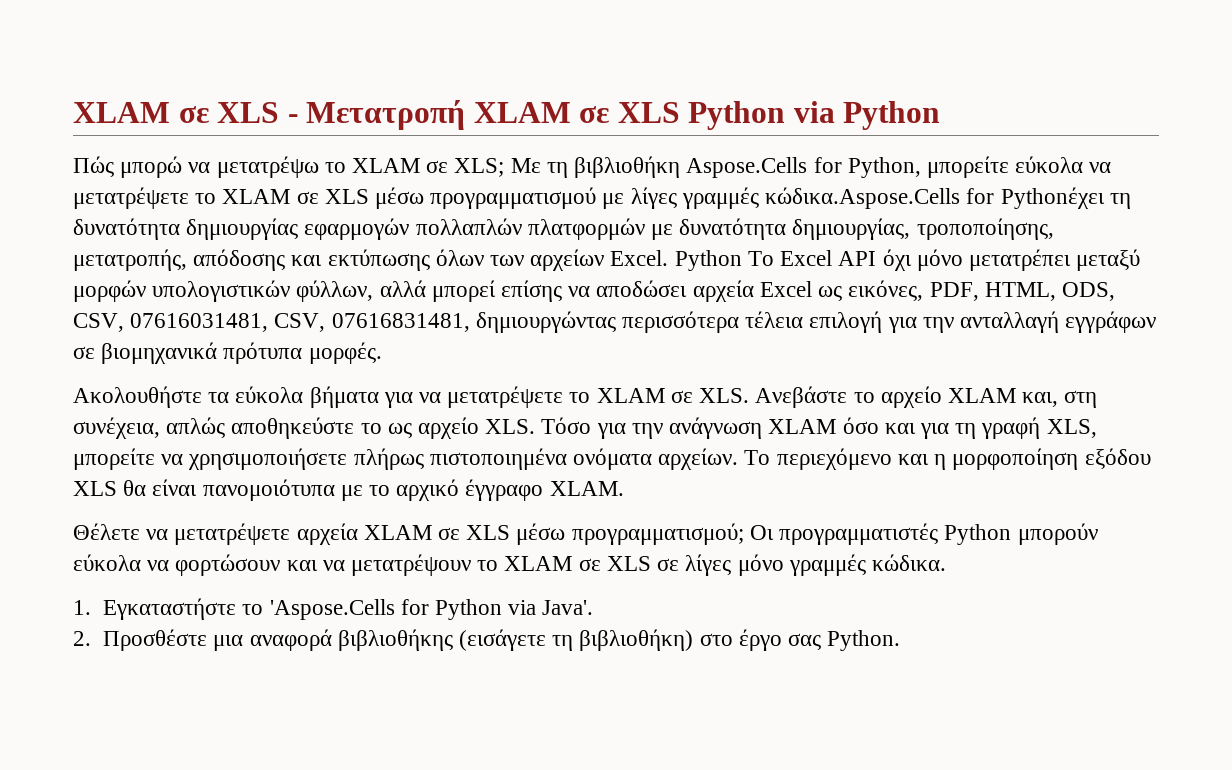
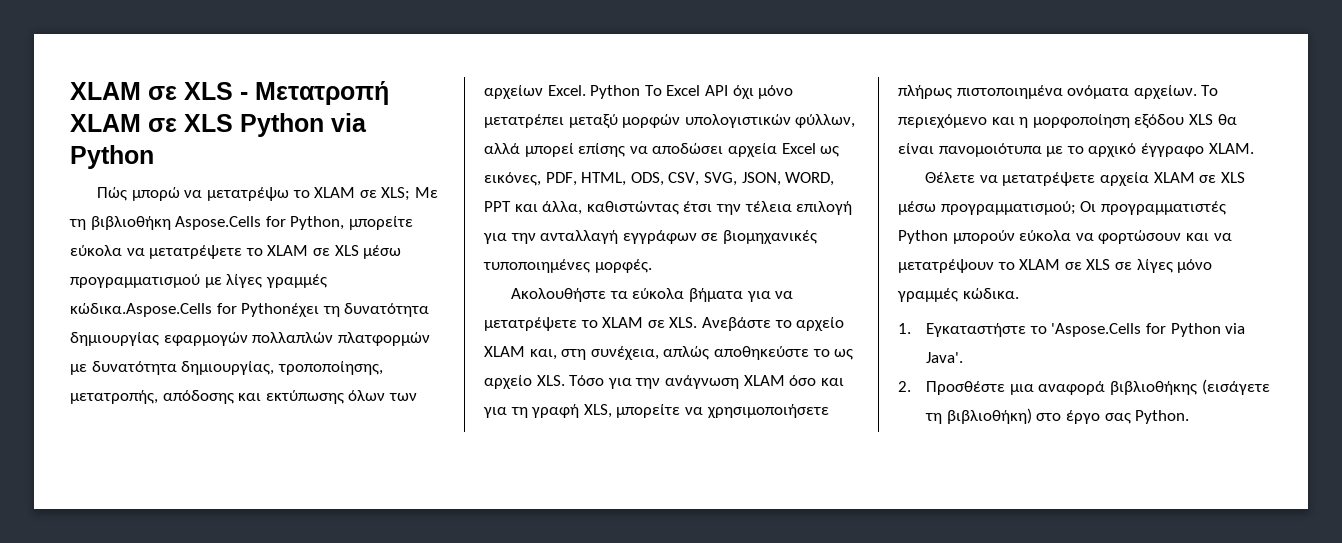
- Python Το Excel API όχι μόνο μετατρέπει μεταξύ μορφών υπολογιστικών φύλλων, αλλά μπορεί επίσης να αποδώσει αρχεία Excel ως εικόνες, PDF, HTML, ODS, CSV, 07616031481, CSV, 07616831481, δημιουργώντας περισσότερα τέλεια επιλογή για την ανταλλαγή εγγράφων σε βιομηχανικά πρότυπα μορφές.
+ Python Το Excel API όχι μόνο μετατρέπει μεταξύ μορφών υπολογιστικών φύλλων, αλλά μπορεί επίσης να αποδώσει αρχεία Excel ως εικόνες, PDF, HTML, ODS, CSV, SVG, JSON, WORD, PPT και άλλα, καθιστώντας έτσι την τέλεια επιλογή για την ανταλλαγή εγγράφων σε βιομηχανικές τυποποιημένες μορφές.

